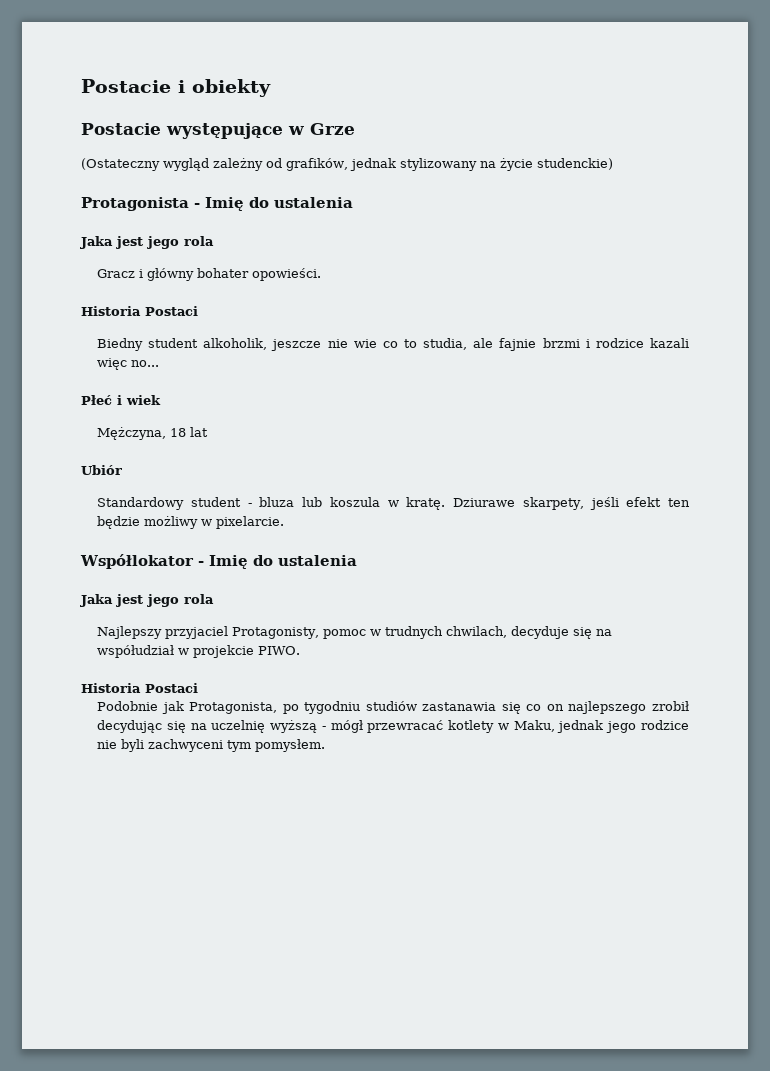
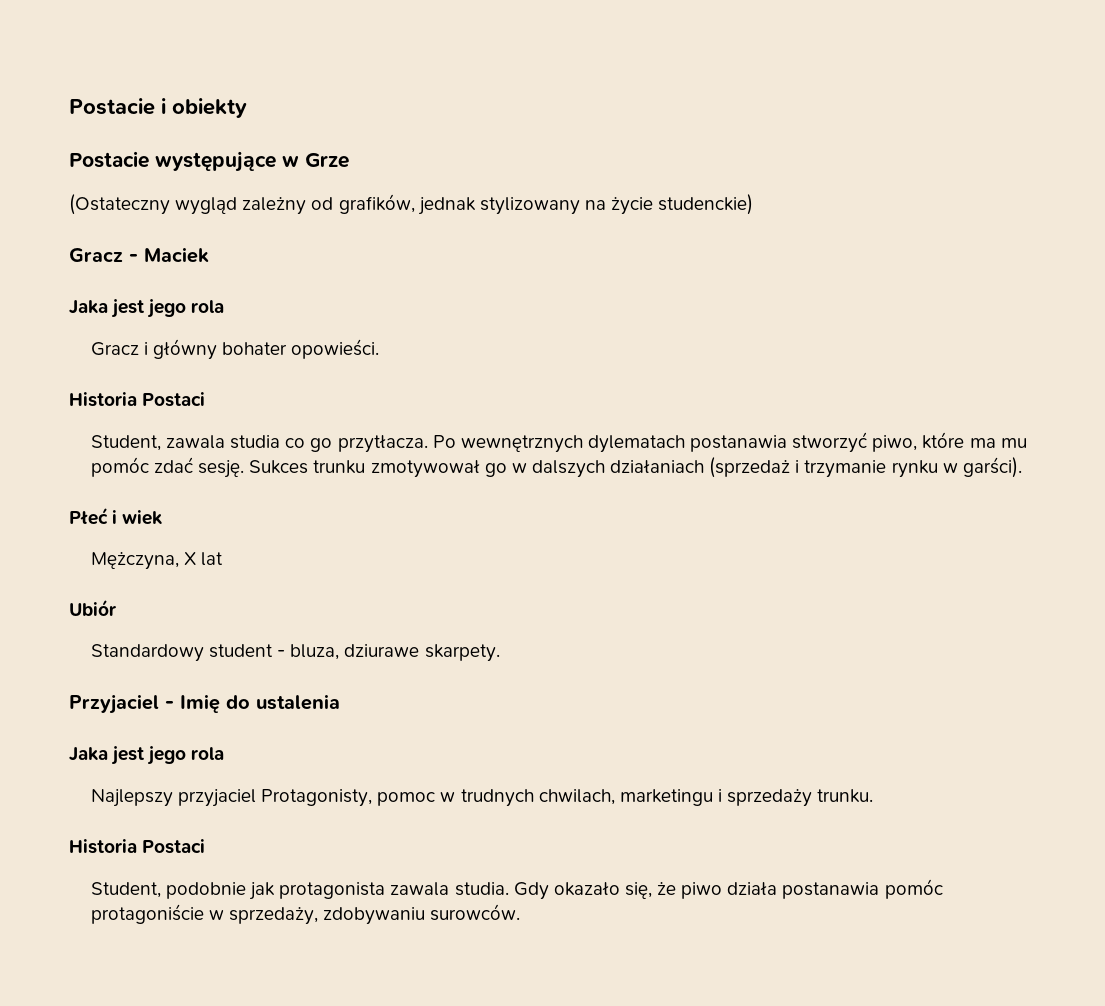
- Protagonista - Imię do ustalenia
+ Gracz - Maciek
- Biedny student alkoholik, jeszcze nie wie co to studia, ale fajnie brzmi i rodzice kazali więc no...
+ Student, zawala studia co go przytłacza. Po wewnętrznych dylematach postanawia stworzyć piwo, które ma mu pomóc zdać sesję. Sukces trunku zmotywował go w dalszych działaniach (sprzedaż i trzymanie rynku w garści).
- Mężczyna, 18 lat
+ Mężczyna, X lat
- Standardowy student - bluza lub koszula w kratę. Dziurawe skarpety, jeśli efekt ten będzie możliwy w pixelarcie.
- Współlokator - Imię do ustalenia
+ Standardowy student - bluza, dziurawe skarpety.
+ Przyjaciel - Imię do ustalenia
- Najlepszy przyjaciel Protagonisty, pomoc w trudnych chwilach, decyduje się na współudział w projekcie PIWO.
+ Najlepszy przyjaciel Protagonisty, pomoc w trudnych chwilach, marketingu i sprzedaży trunku.
  Historia Postaci
- Podobnie jak Protagonista, po tygodniu studiów zastanawia się co on najlepszego zrobił decydując się na uczelnię wyższą - mógł przewracać kotlety w Maku, jednak jego rodzice nie byli zachwyceni tym pomysłem.
+ Student, podobnie jak protagonista zawala studia. Gdy okazało się, że piwo działa postanawia pomóc protagoniście w sprzedaży, zdobywaniu surowców.

